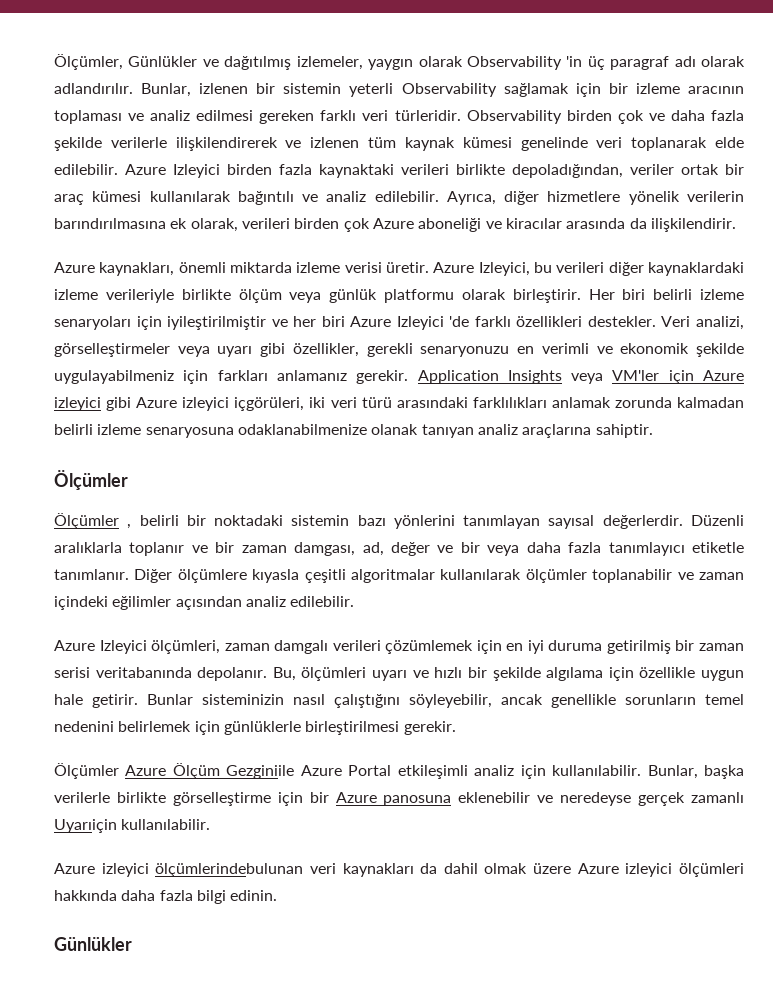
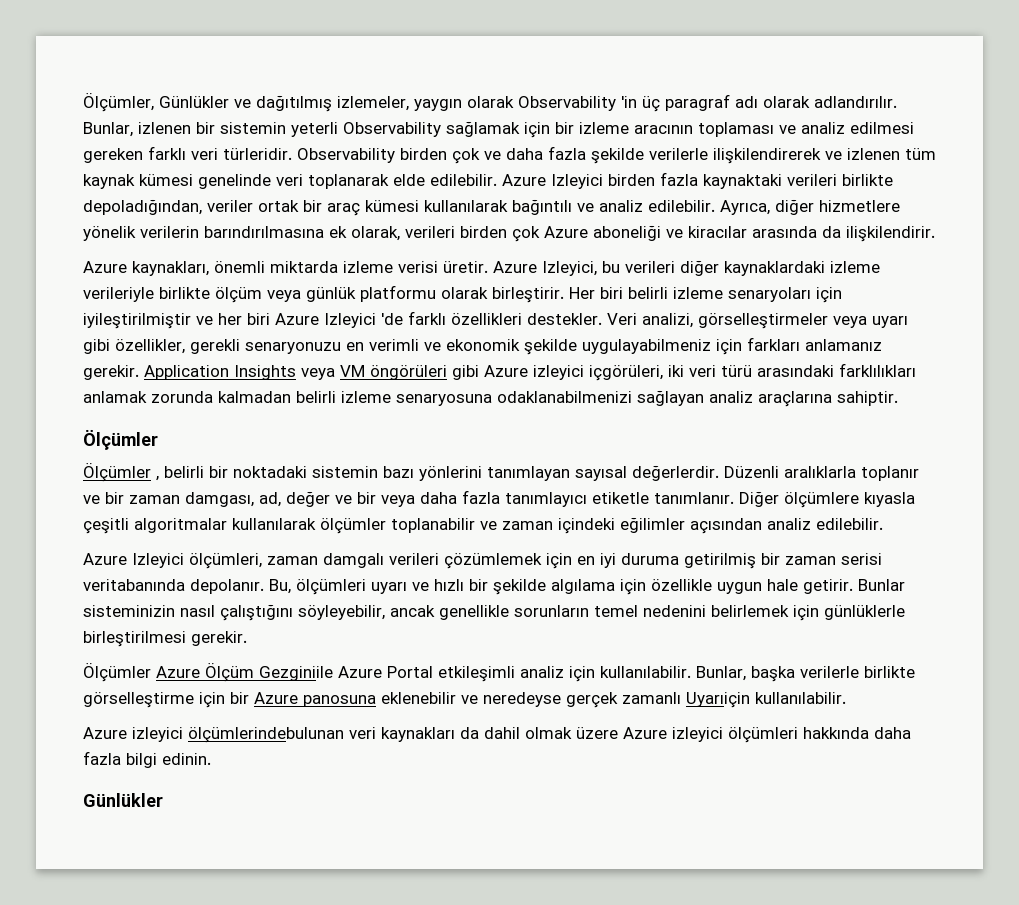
- Application Insights veya VM'ler için Azure izleyici gibi Azure izleyici içgörüleri, iki veri türü arasındaki farklılıkları anlamak zorunda kalmadan belirli izleme senaryosuna odaklanabilmenize olanak tanıyan analiz araçlarına sahiptir.
+ Application Insights veya VM öngörüleri gibi Azure izleyici içgörüleri, iki veri türü arasındaki farklılıkları anlamak zorunda kalmadan belirli izleme senaryosuna odaklanabilmenizi sağlayan analiz araçlarına sahiptir.

